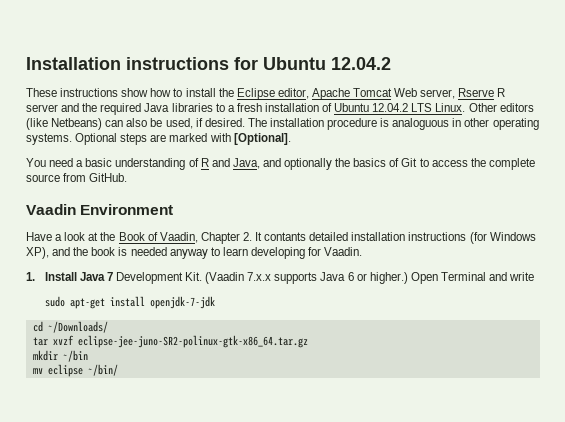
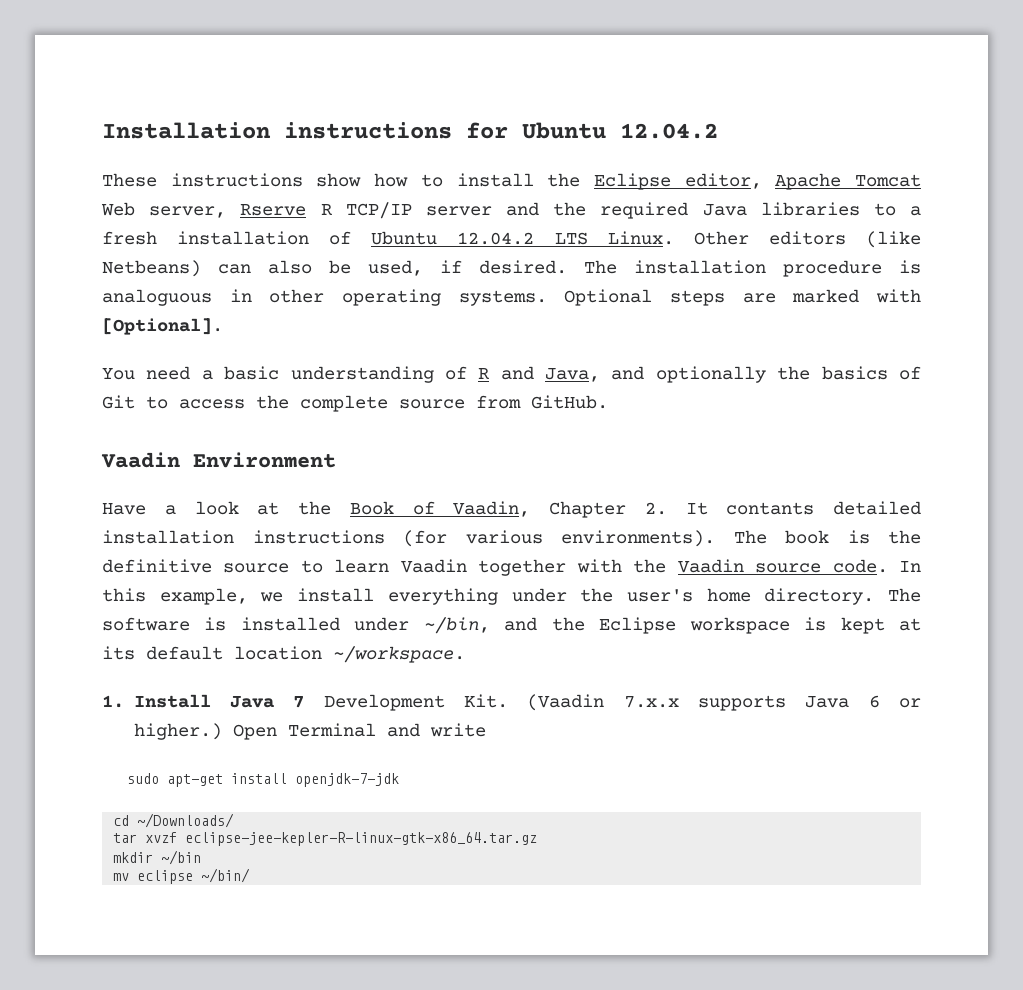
- These instructions show how to install the Eclipse editor, Apache Tomcat Web server, Rserve R server and the required Java libraries to a fresh installation of Ubuntu 12.04.2 LTS Linux.
+ These instructions show how to install the Eclipse editor, Apache Tomcat Web server, Rserve R TCP/IP server and the required Java libraries to a fresh installation of Ubuntu 12.04.2 LTS Linux.
- Have a look at the Book of Vaadin, Chapter 2. It contants detailed installation instructions (for Windows XP), and the book is needed anyway to learn developing for Vaadin.
+ Have a look at the Book of Vaadin, Chapter 2. It contants detailed installation instructions (for various environments). The book is the definitive source to learn Vaadin together with the Vaadin source code. In this example, we install everything under the user's home directory. The software is installed under ~/bin, and the Eclipse workspace is kept at its default location ~/workspace.
- tar xvzf eclipse-jee-juno-SR2-polinux-gtk-x86_64.tar.gz
+ tar xvzf eclipse-jee-kepler-R-linux-gtk-x86_64.tar.gz

